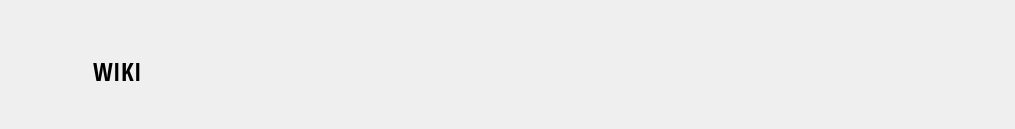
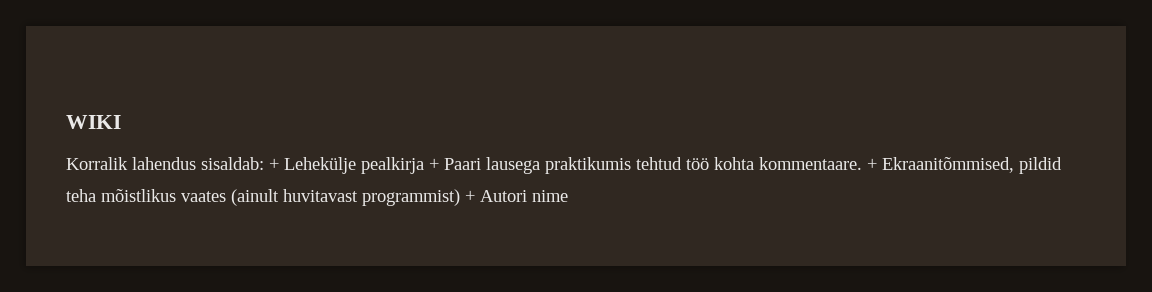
+ Korralik lahendus sisaldab: + Lehekülje pealkirja + Paari lausega praktikumis tehtud töö kohta kommentaare. + Ekraanitõmmised, pildid teha mõistlikus vaates (ainult huvitavast programmist) + Autori nime

